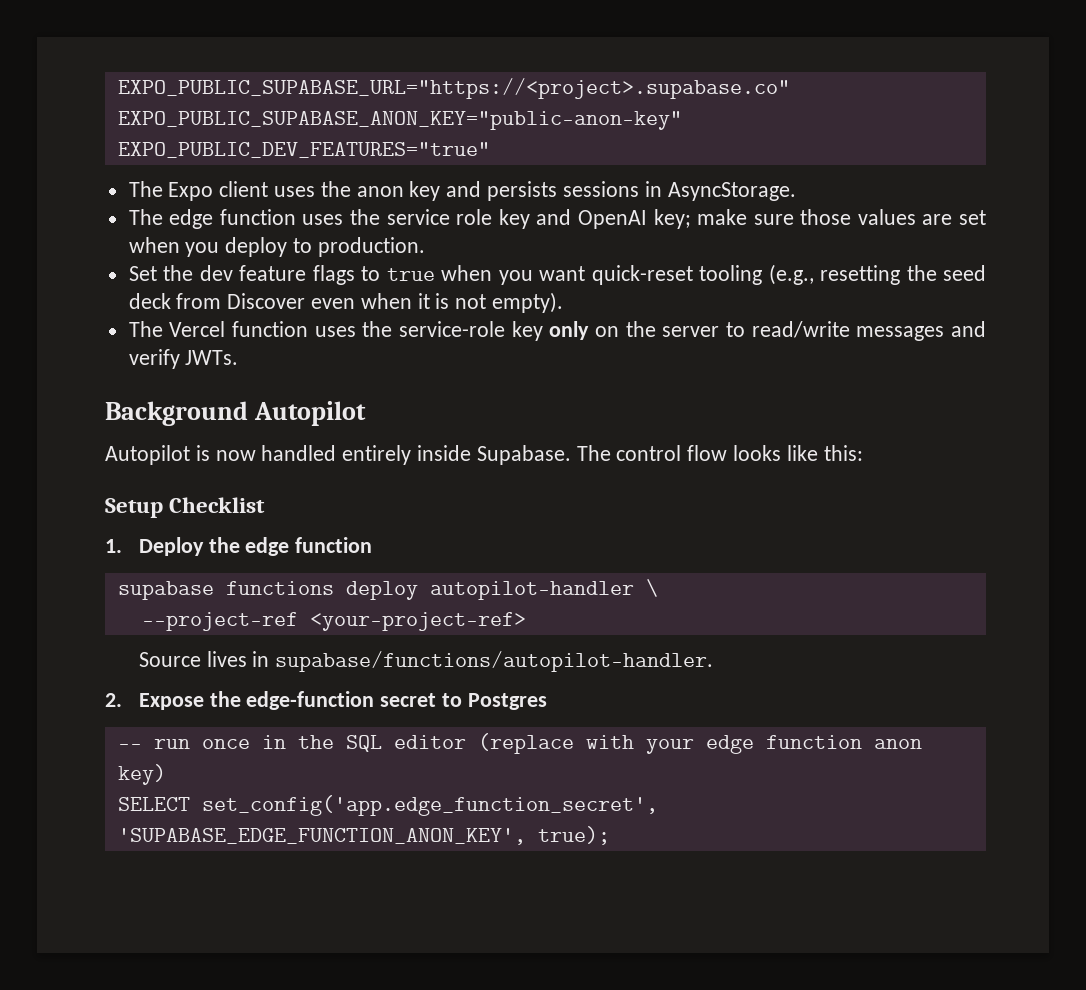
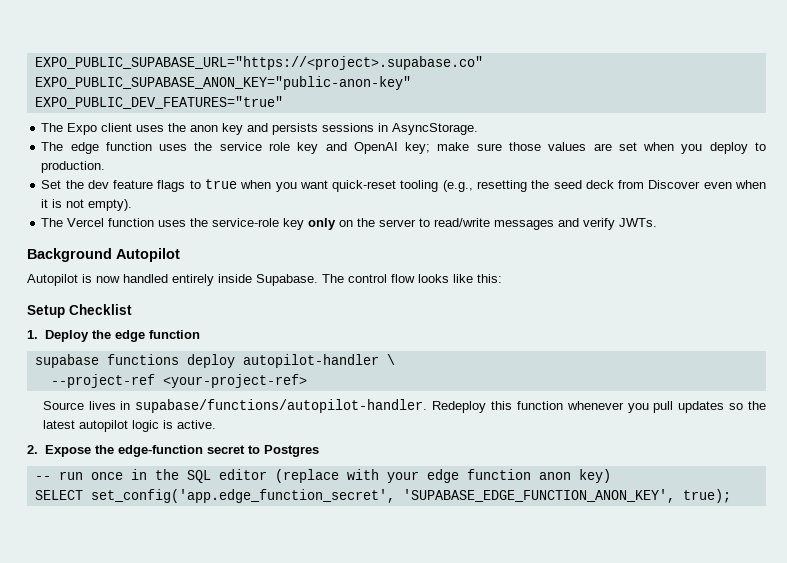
+ Redeploy this function whenever you pull updates so the latest autopilot logic is active.

